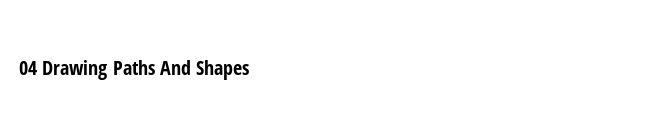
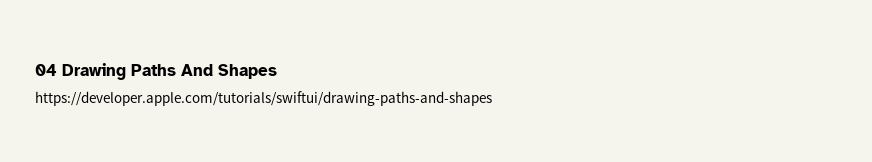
+ https://developer.apple.com/tutorials/swiftui/drawing-paths-and-shapes

